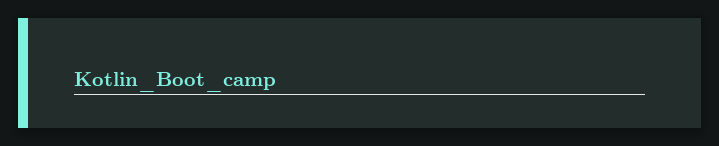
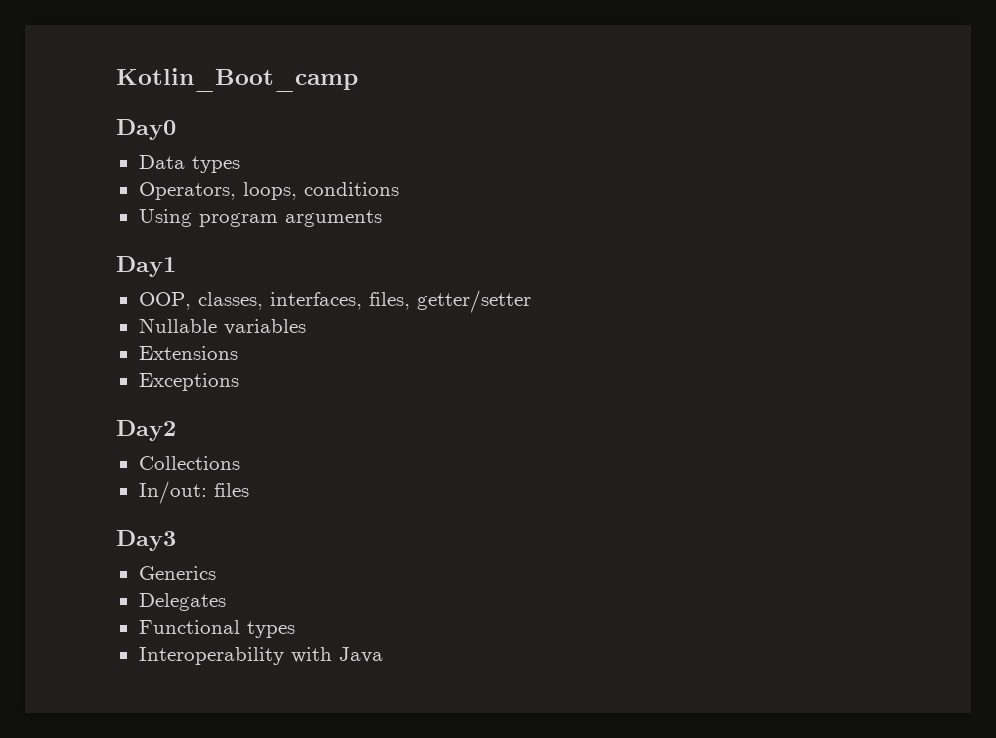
+ Day0
+ Data types
+ Operators, loops, conditions
+ Using program arguments
+ Day1
+ OOP, classes, interfaces, files, getter/setter
+ Nullable variables
+ Extensions
+ Exceptions
+ Day2
+ Collections
+ In/out: files
+ Day3
+ Generics
+ Delegates
+ Functional types
+ Interoperability with Java

